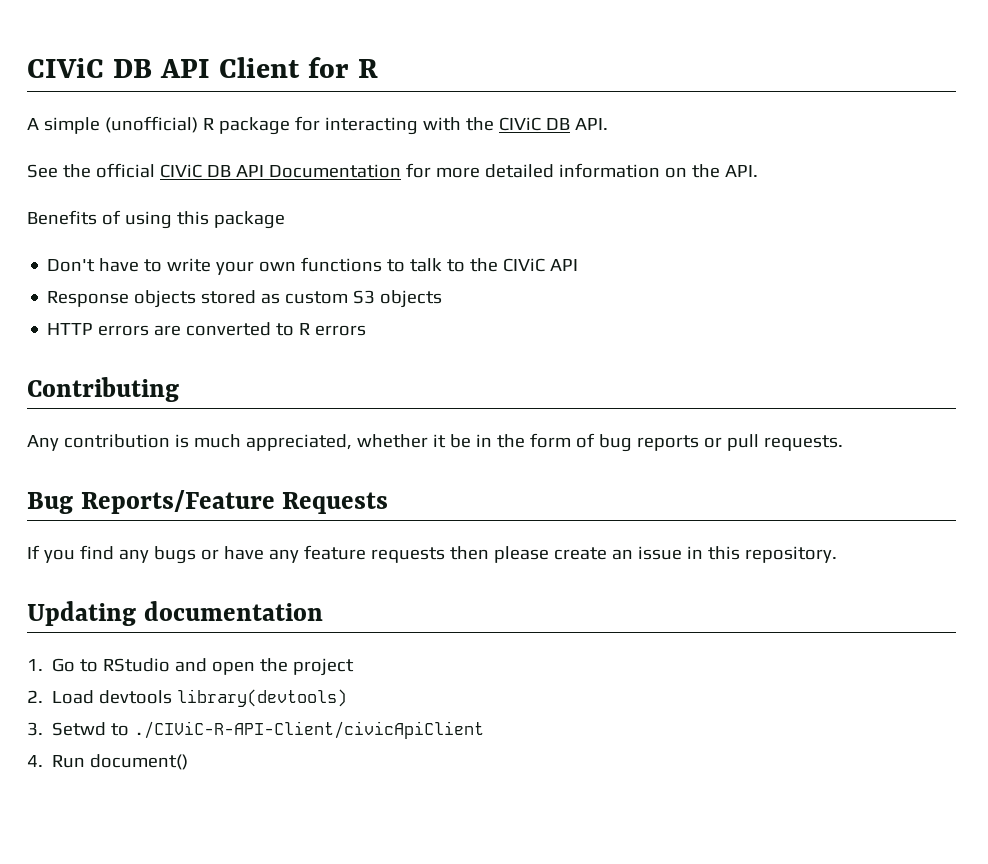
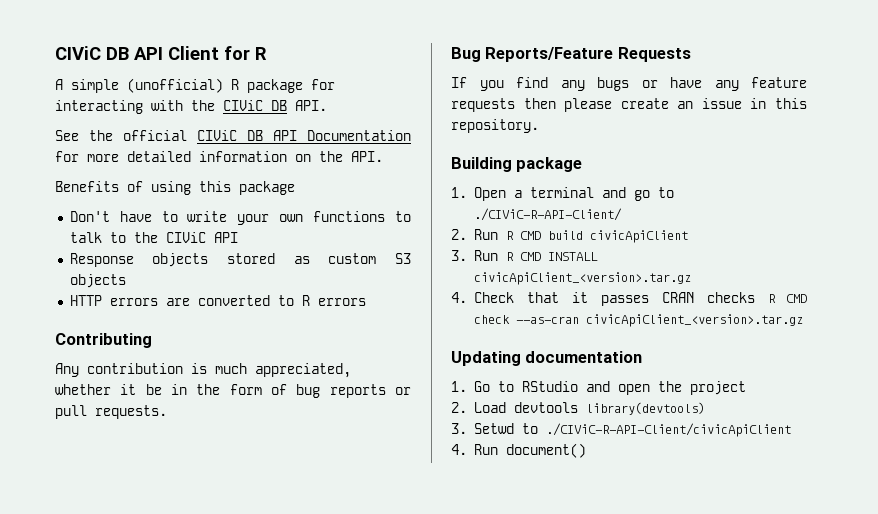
+ Building package
+ 1. Open a terminal and go to ./CIViC-R-API-Client/
+ 2. Run R CMD build civicApiClient
+ 3. Run R CMD INSTALL civicApiClient_<version>.tar.gz
+ 4. Check that it passes CRAN checks R CMD check --as-cran civicApiClient_<version>.tar.gz

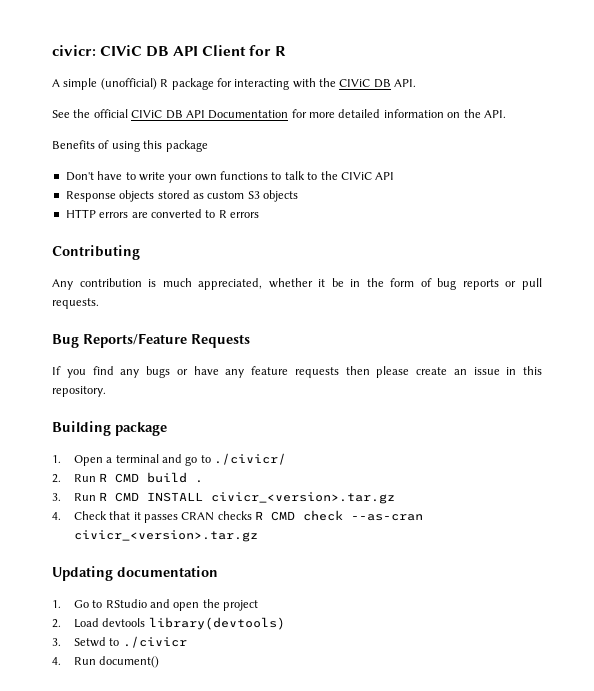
- CIViC DB API Client for R
+ civicr: CIViC DB API Client for R
- 1. Open a terminal and go to ./CIViC-R-API-Client/
+ 1. Open a terminal and go to ./civicr/
- 2. Run R CMD build civicApiClient
+ 2. Run R CMD build .
- 3. Run R CMD INSTALL civicApiClient_<version>.tar.gz
+ 3. Run R CMD INSTALL civicr_<version>.tar.gz
- 4. Check that it passes CRAN checks R CMD check --as-cran civicApiClient_<version>.tar.gz
+ 4. Check that it passes CRAN checks R CMD check --as-cran civicr_<version>.tar.gz
- 3. Setwd to ./CIViC-R-API-Client/civicApiClient
+ 3. Setwd to ./civicr

